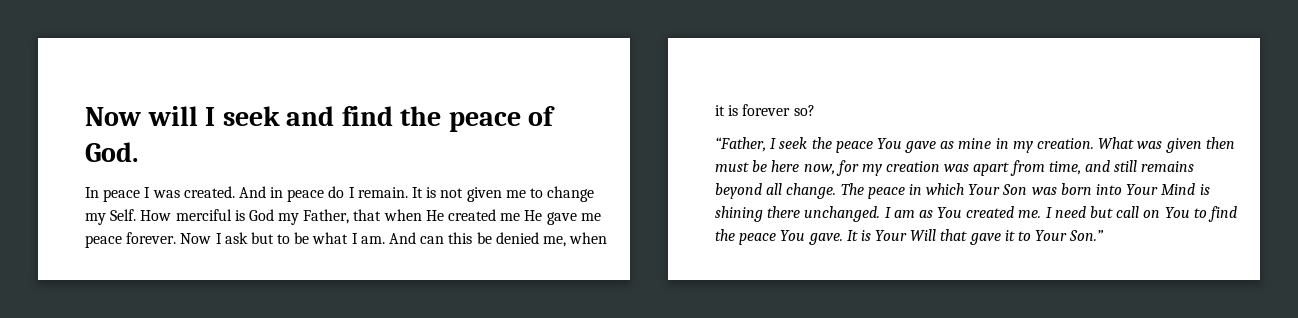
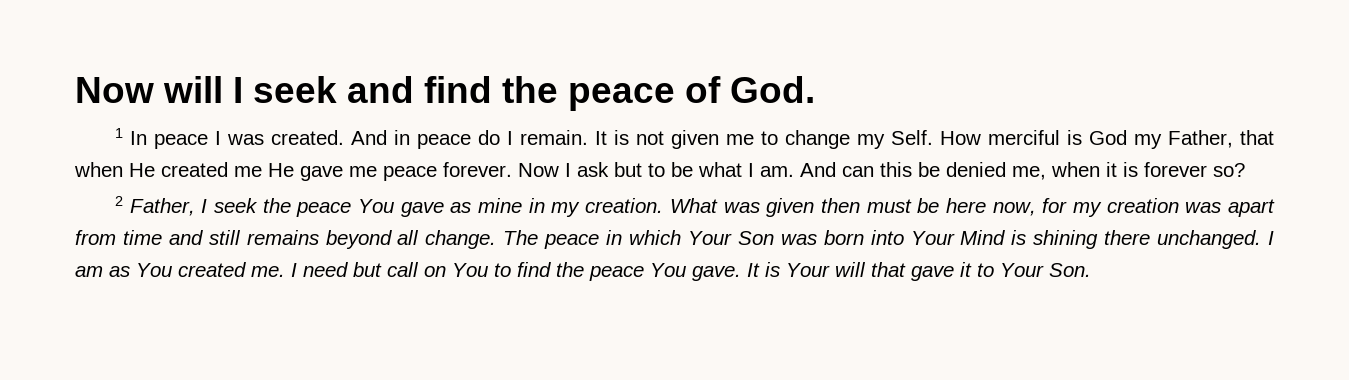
- In peace I was created.
+ 1 In peace I was created.
- “Father, I seek the peace You gave as mine in my creation.
+ 2 Father, I seek the peace You gave as mine in my creation.
- What was given then must be here now, for my creation was apart from time, and still remains beyond all change.
+ What was given then must be here now, for my creation was apart from time and still remains beyond all change.
- It is Your Will that gave it to Your Son.”
+ It is Your will that gave it to Your Son.

